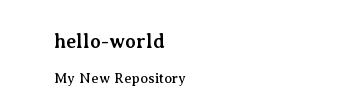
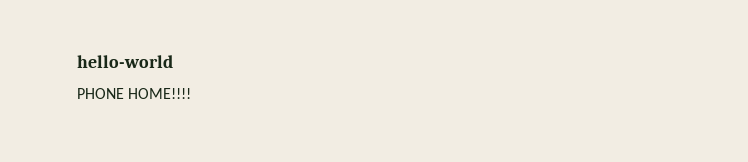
- My New Repository
+ PHONE HOME!!!!

